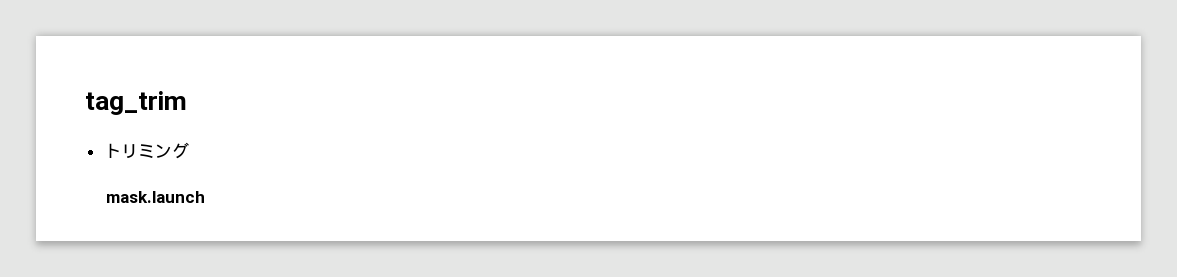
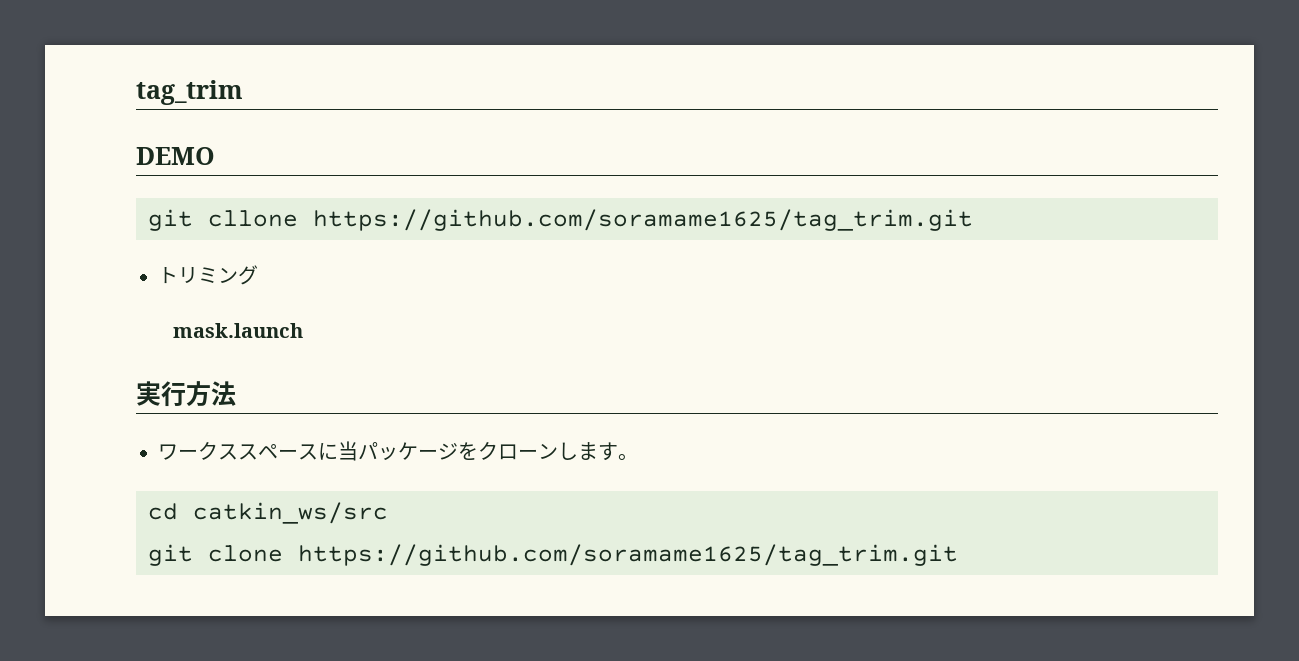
+ DEMO
+ git cllone https://github.com/soramame1625/tag_trim.git
+ 実行方法
+ ワークススペースに当パッケージをクローンします。
+ cd catkin_ws/src
+ git clone https://github.com/soramame1625/tag_trim.git

